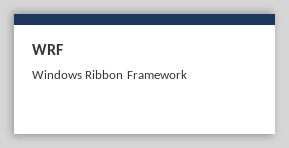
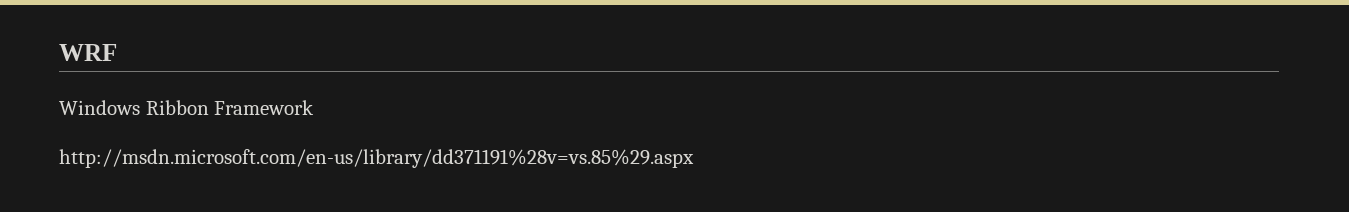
+ http://msdn.microsoft.com/en-us/library/dd371191%28v=vs.85%29.aspx

